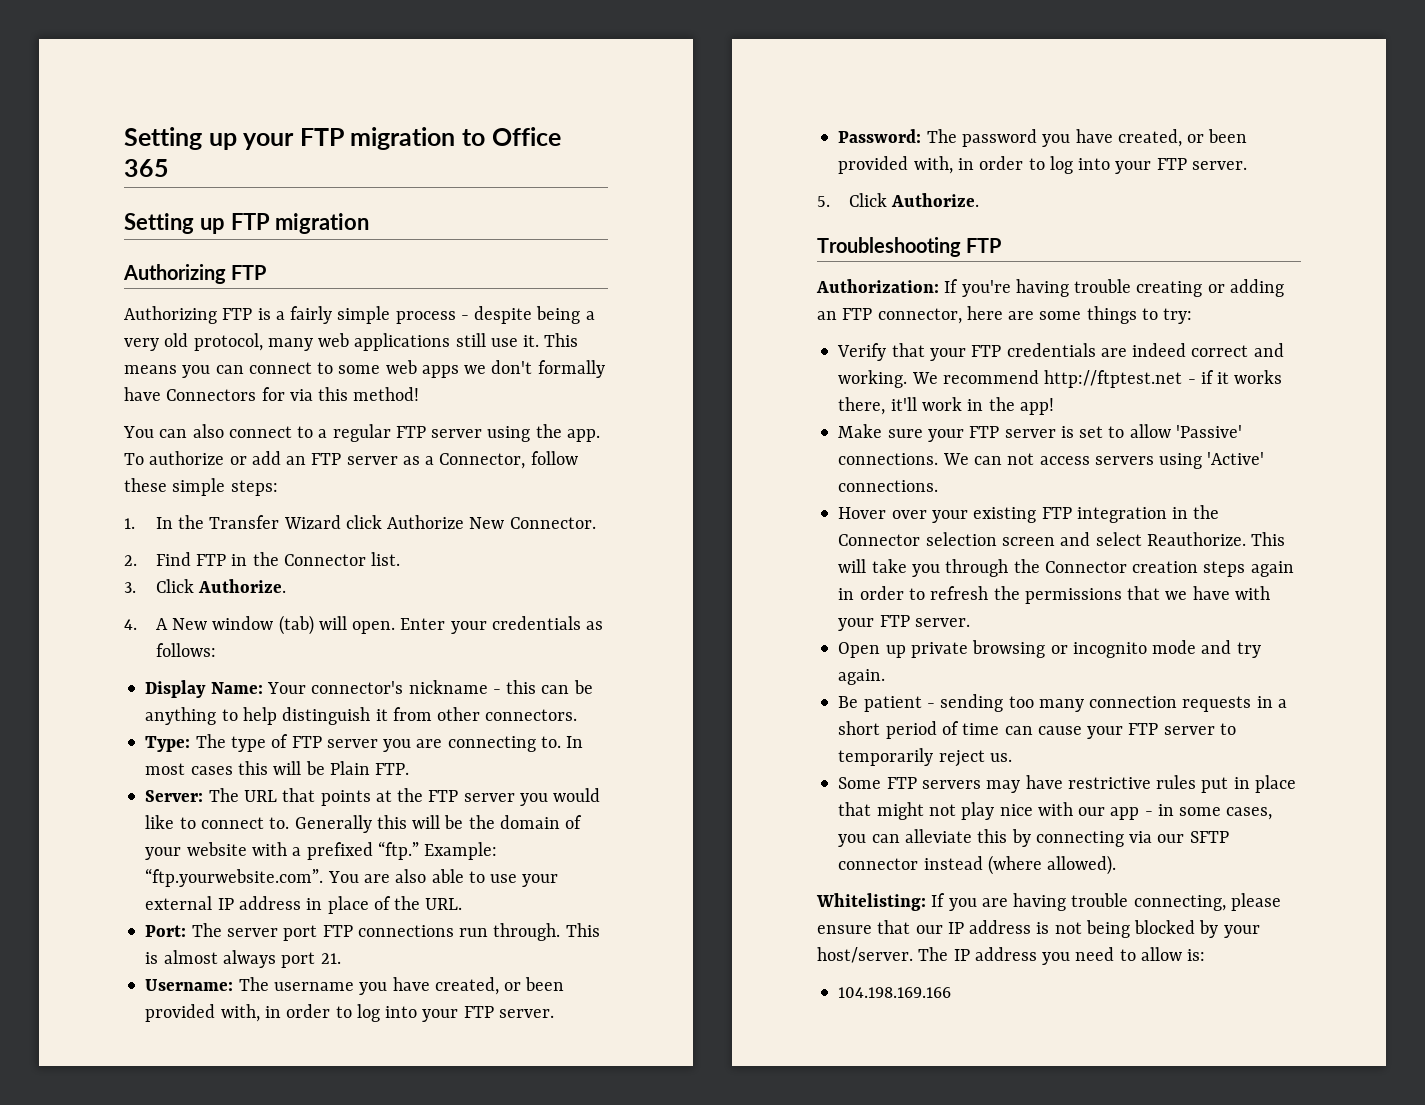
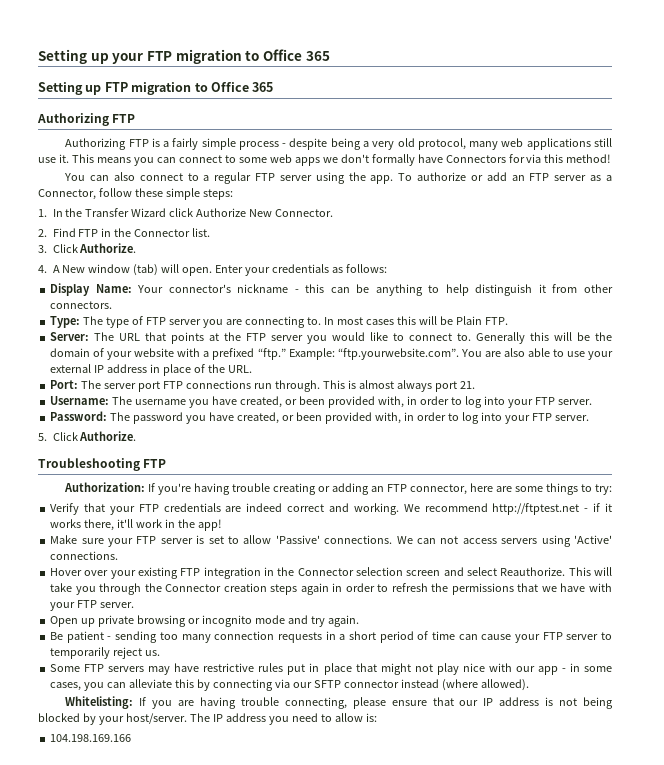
- Setting up FTP migration
+ Setting up FTP migration to Office 365

